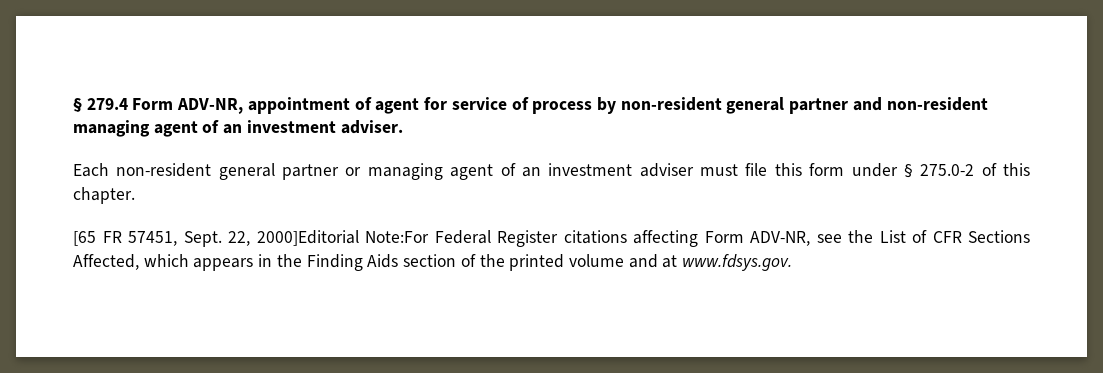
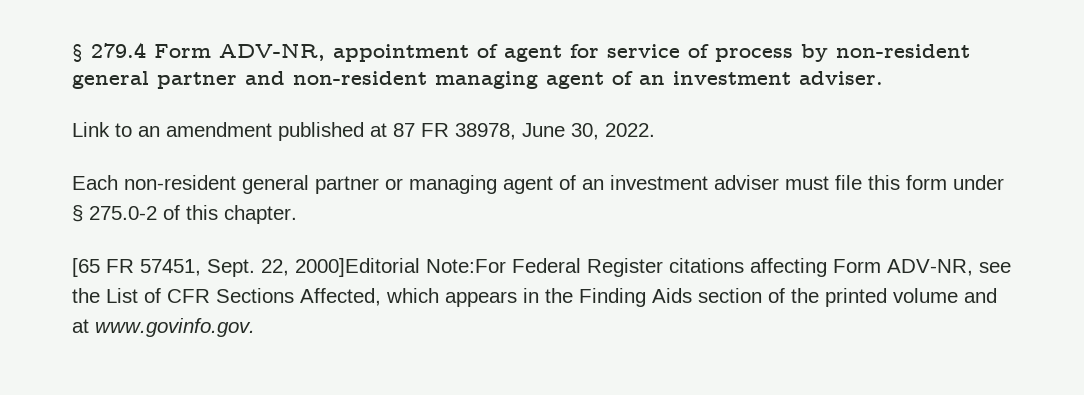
+ Link to an amendment published at 87 FR 38978, June 30, 2022.
- 22, 2000]Editorial Note:For Federal Register citations affecting Form ADV-NR, see the List of CFR Sections Affected, which appears in the Finding Aids section of the printed volume and at www.fdsys.gov.
+ 22, 2000]Editorial Note:For Federal Register citations affecting Form ADV-NR, see the List of CFR Sections Affected, which appears in the Finding Aids section of the printed volume and at www.govinfo.gov.

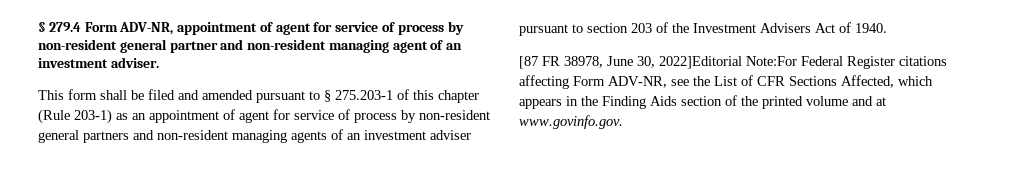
- Link to an amendment published at 87 FR 38978, June 30, 2022.
- Each non-resident general partner or managing agent of an investment adviser must file this form under § 275.0-2 of this chapter.
- [65 FR 57451, Sept. 22, 2000]Editorial Note:For Federal Register citations affecting Form ADV-NR, see the List of CFR Sections Affected, which appears in the Finding Aids section of the printed volume and at www.govinfo.gov.
+ This form shall be filed and amended pursuant to § 275.203-1 of this chapter (Rule 203-1) as an appointment of agent for service of process by non-resident general partners and non-resident managing agents of an investment adviser pursuant to section 203 of the Investment Advisers Act of 1940.
+ [87 FR 38978, June 30, 2022]Editorial Note:For Federal Register citations affecting Form ADV-NR, see the List of CFR Sections Affected, which appears in the Finding Aids section of the printed volume and at www.govinfo.gov.

